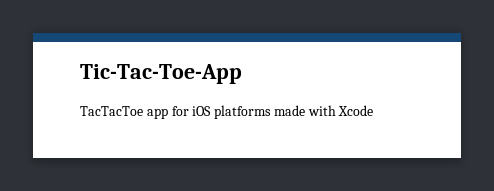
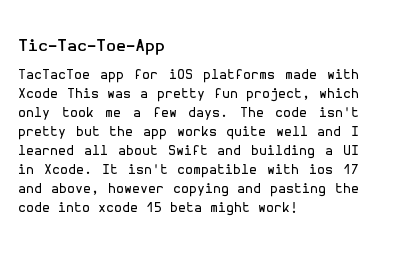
- TacTacToe app for iOS platforms made with Xcode
+ TacTacToe app for iOS platforms made with Xcode This was a pretty fun project, which only took me a few days. The code isn't pretty but the app works quite well and I learned all about Swift and building a UI in Xcode. It isn't compatible with ios 17 and above, however copying and pasting the code into xcode 15 beta might work!

